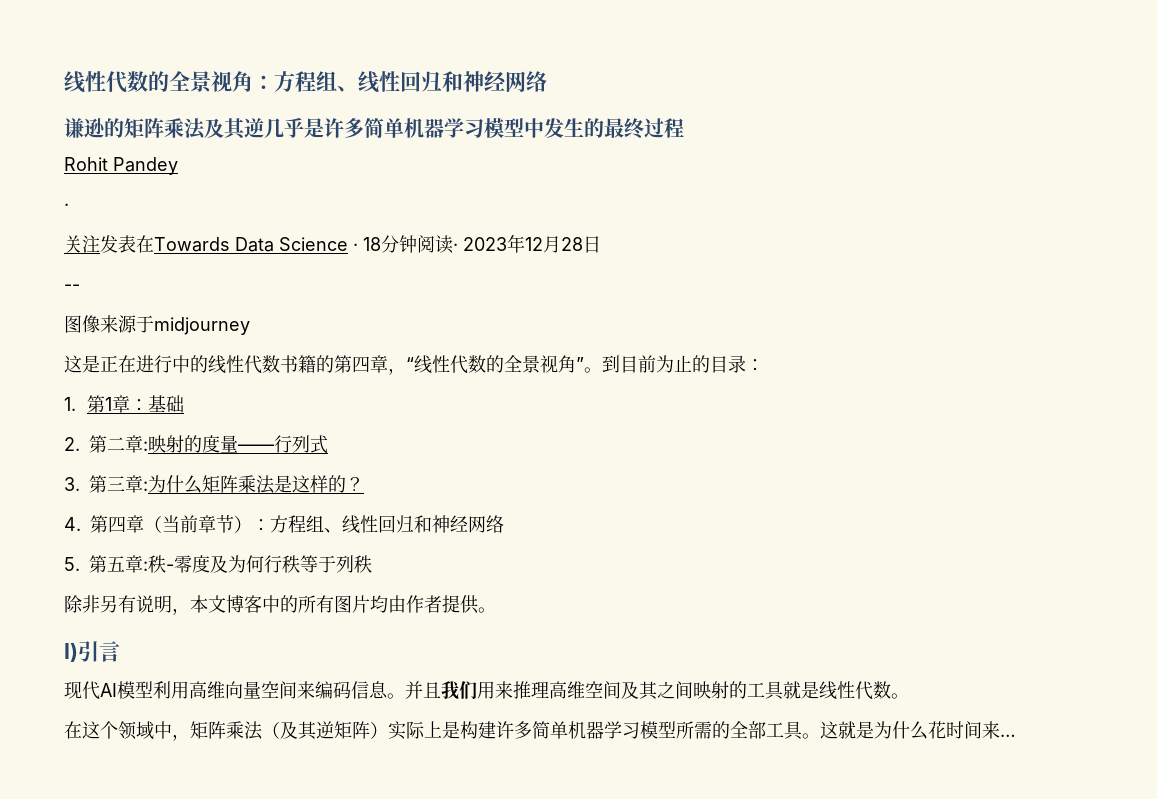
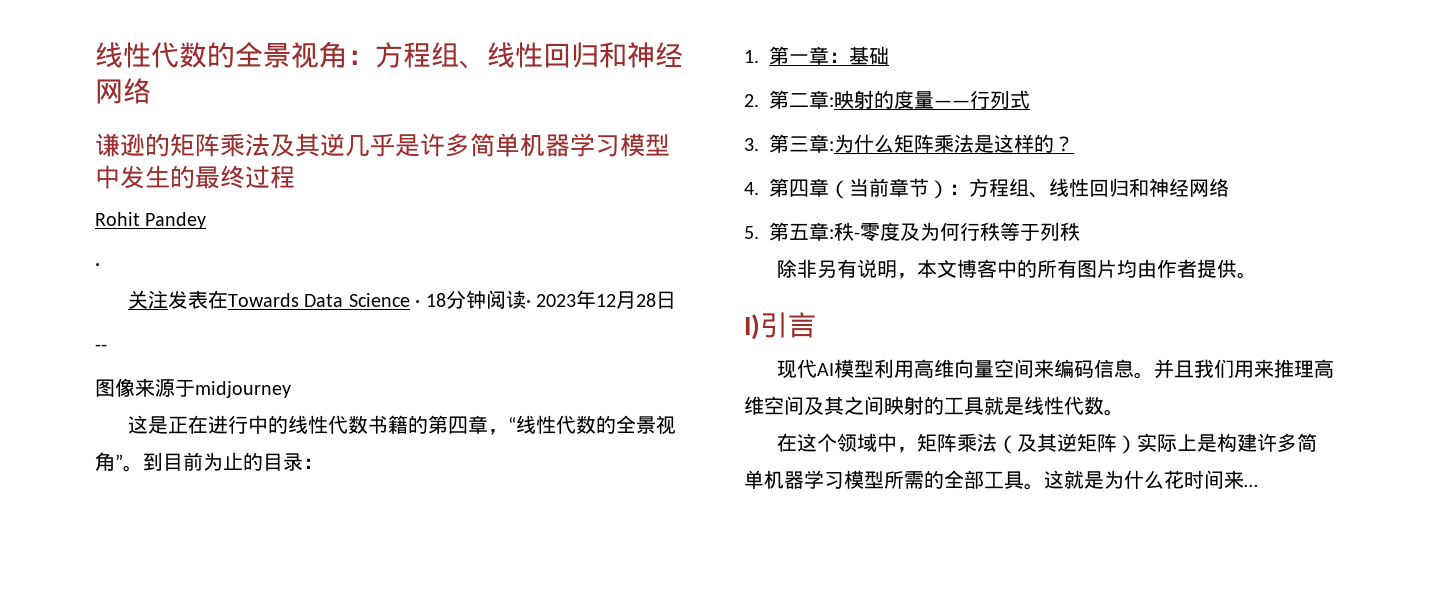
- 1.第1章：基础
+ 1.第一章：基础

